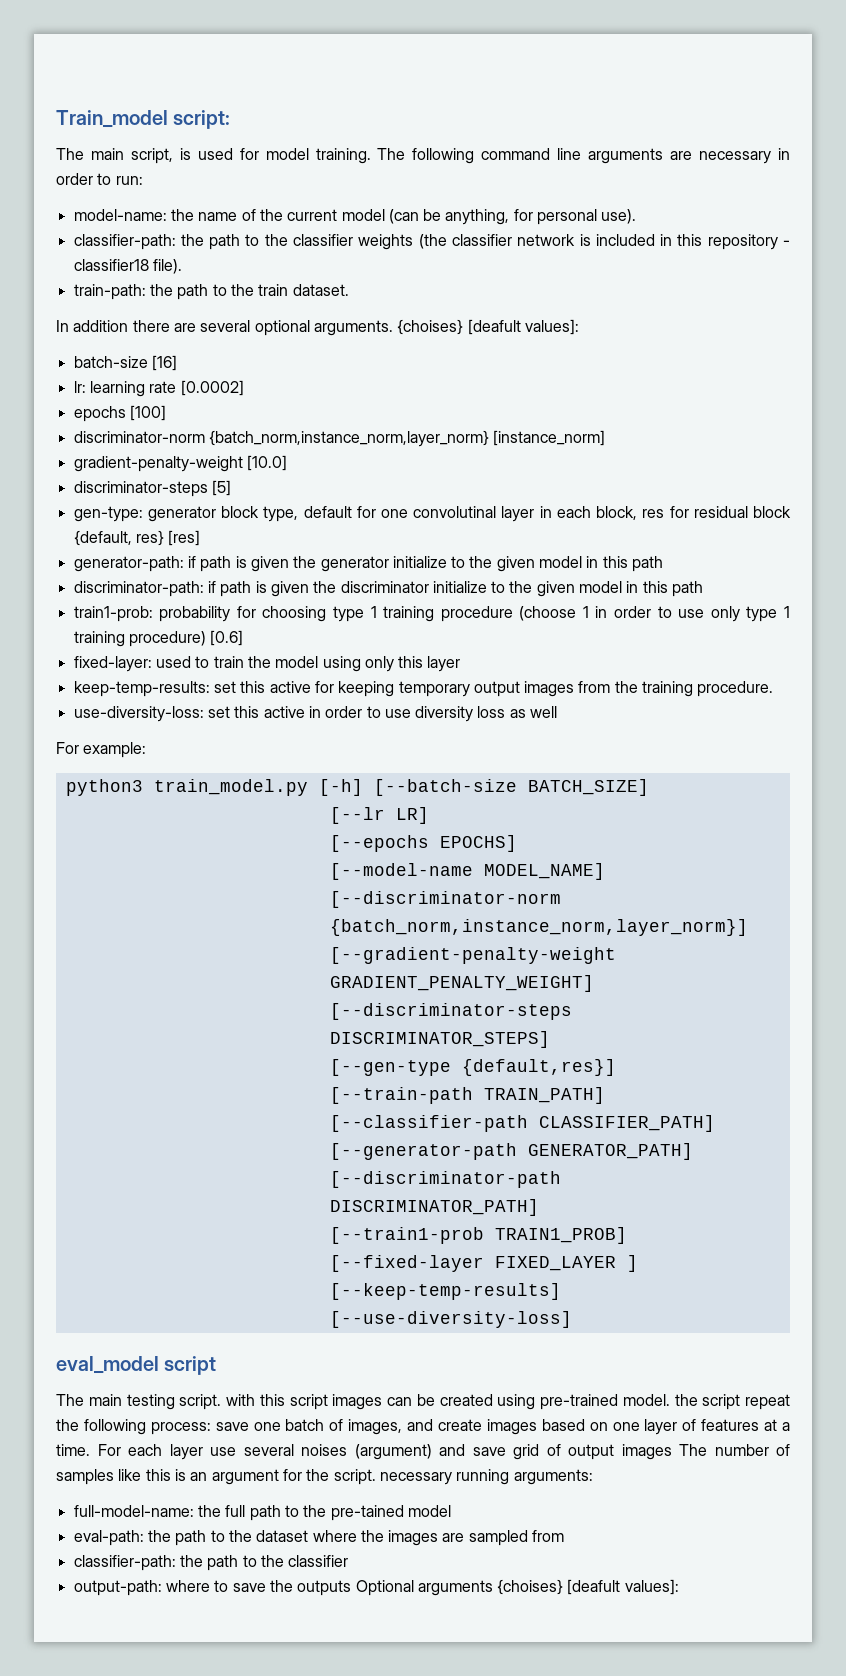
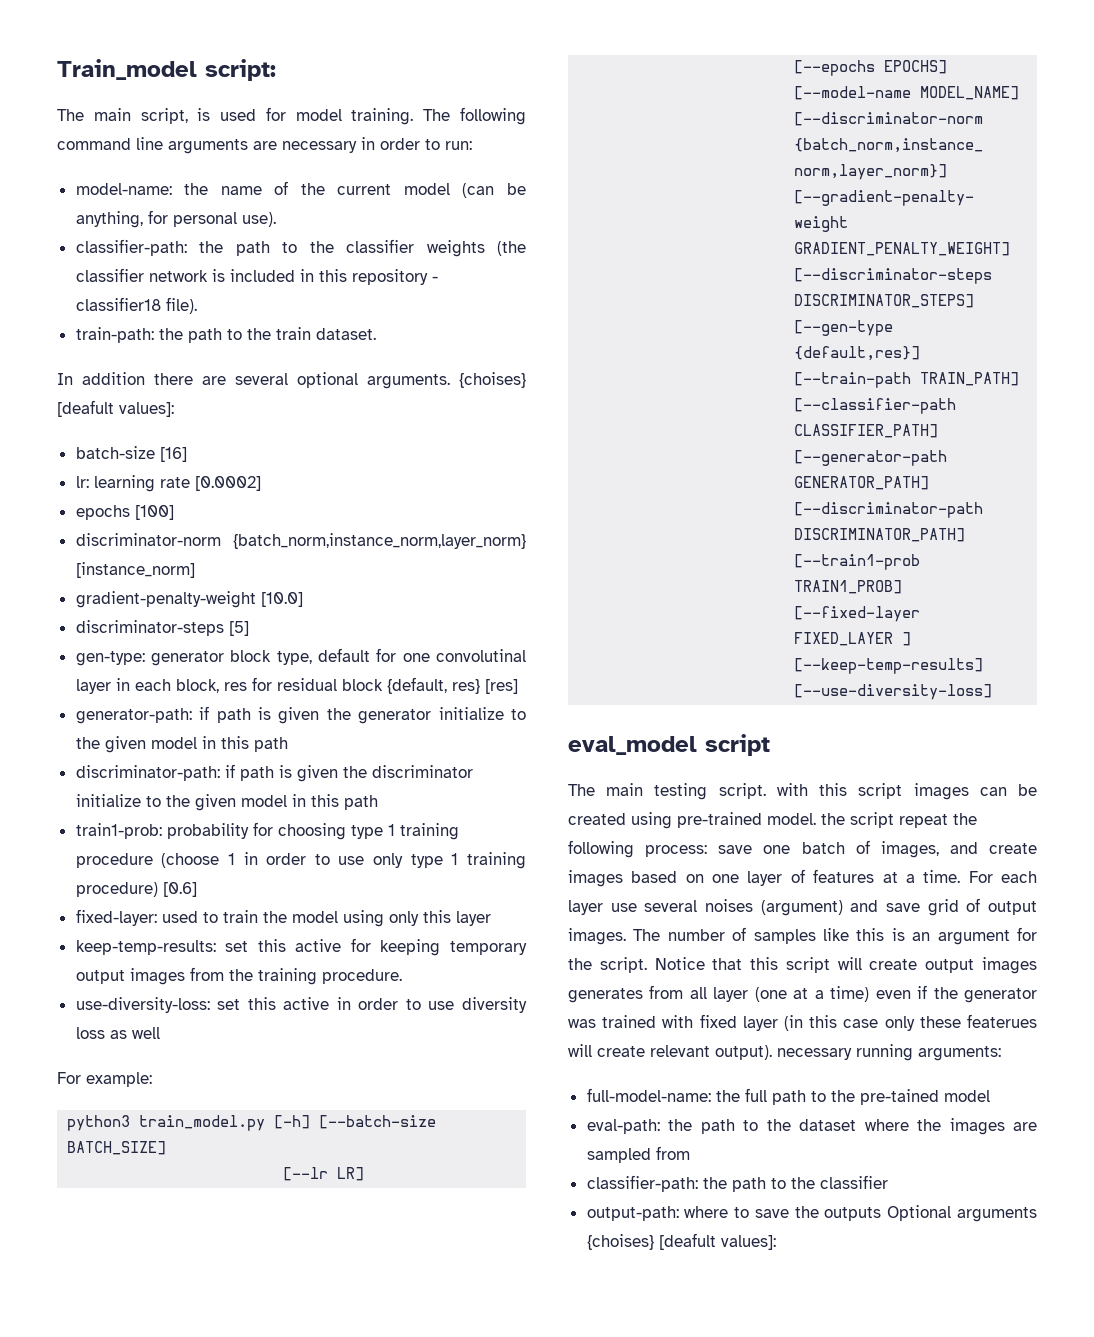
- For each layer use several noises (argument) and save grid of output images The number of samples like this is an argument for the script. necessary running arguments:
+ For each layer use several noises (argument) and save grid of output images. The number of samples like this is an argument for the script. Notice that this script will create output images generates from all layer (one at a time) even if the generator was trained with fixed layer (in this case only these featerues will create relevant output). necessary running arguments:

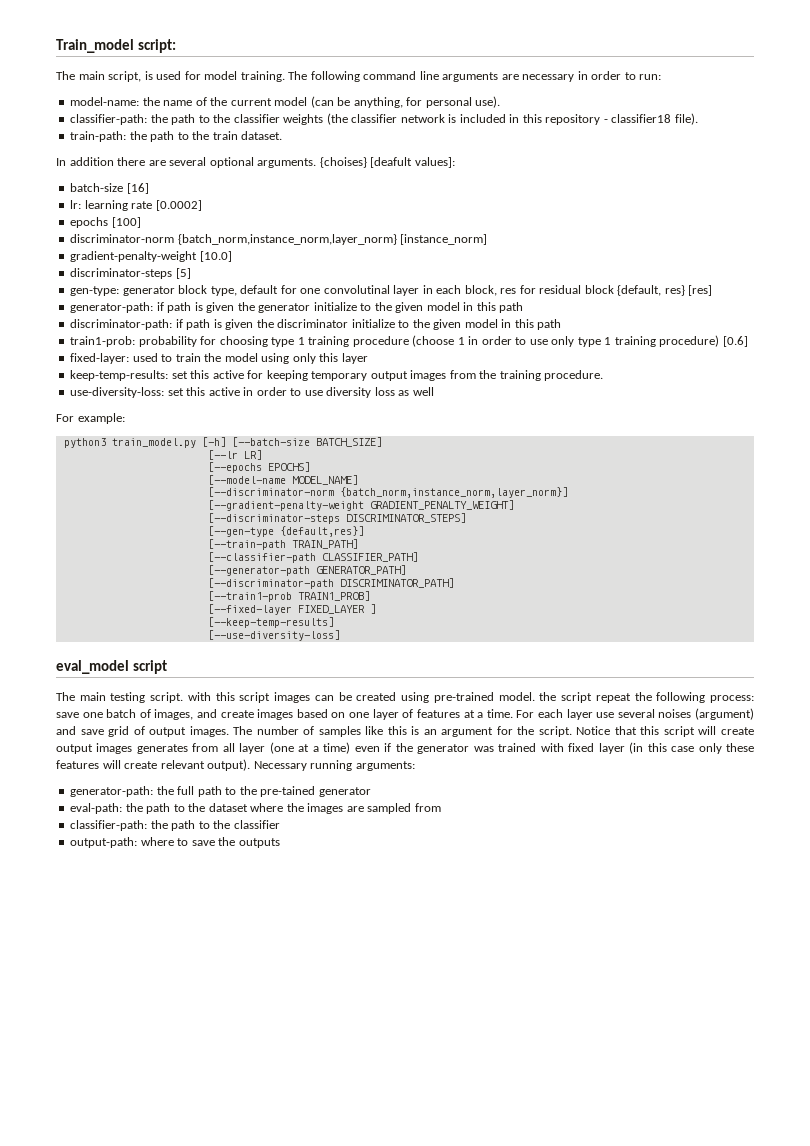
- Notice that this script will create output images generates from all layer (one at a time) even if the generator was trained with fixed layer (in this case only these featerues will create relevant output). necessary running arguments:
+ Notice that this script will create output images generates from all layer (one at a time) even if the generator was trained with fixed layer (in this case only these features will create relevant output). Necessary running arguments:
- full-model-name: the full path to the pre-tained model
+ generator-path: the full path to the pre-tained generator
- output-path: where to save the outputs Optional arguments {choises} [deafult values]:
+ output-path: where to save the outputs

